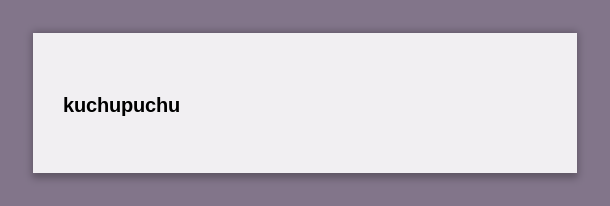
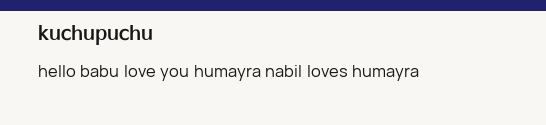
+ hello babu love you humayra nabil loves humayra

